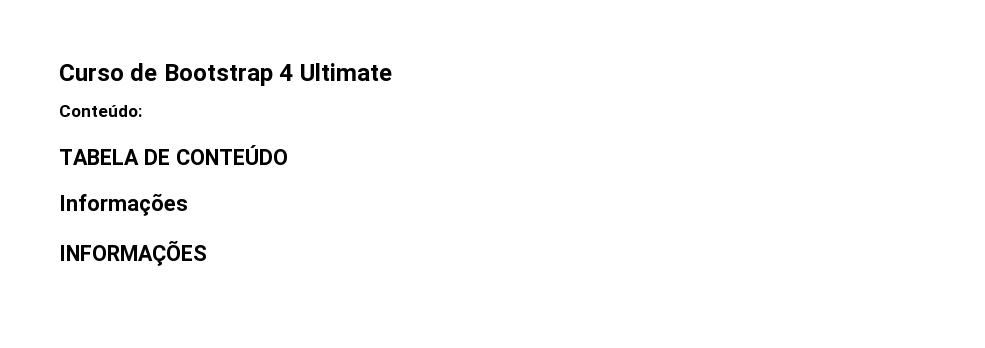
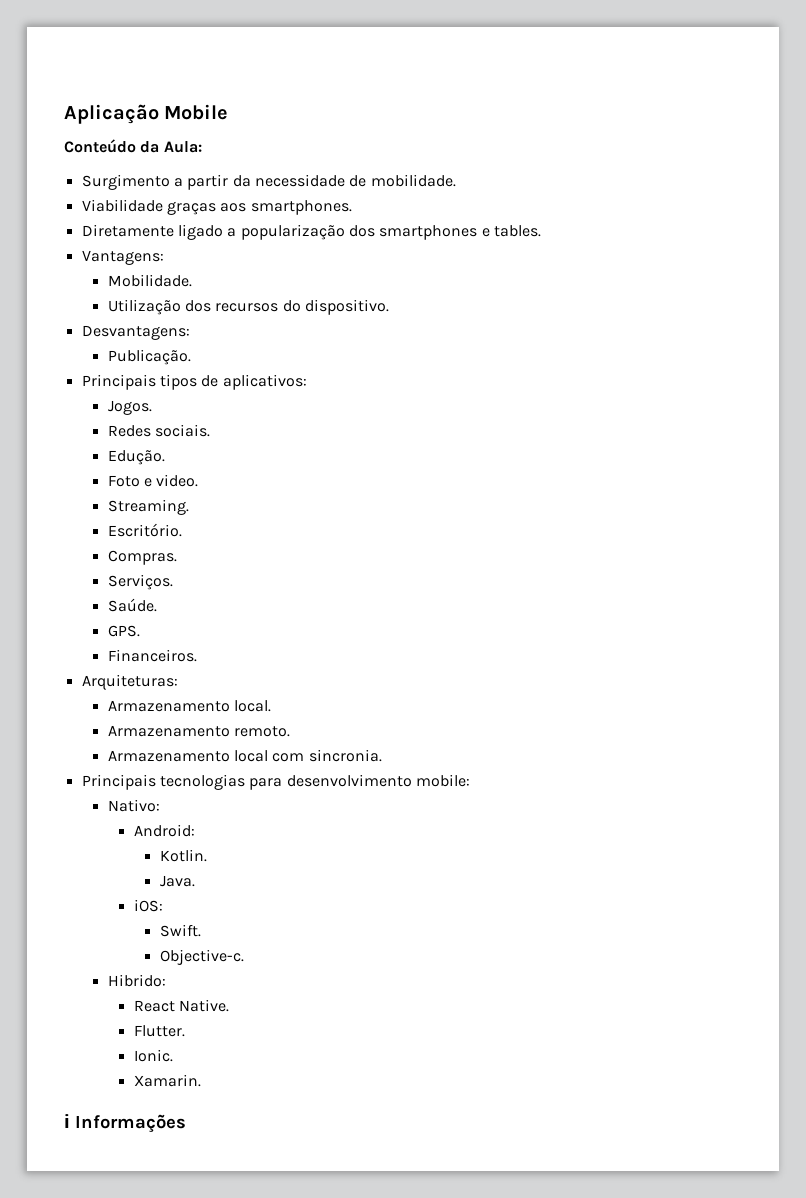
- Curso de Bootstrap 4 Ultimate
- Conteúdo:
- TABELA DE CONTEÚDO
- Informações
+ Aplicação Mobile
+ Conteúdo da Aula:
+ Surgimento a partir da necessidade de mobilidade.
+ Viabilidade graças aos smartphones.
+ Diretamente ligado a popularização dos smartphones e tables.
+ Vantagens:
+ Mobilidade.
+ Utilização dos recursos do dispositivo.
+ Desvantagens:
+ Publicação.
+ Principais tipos de aplicativos:
+ Jogos.
+ Redes sociais.
+ Edução.
+ Foto e video.
+ Streaming.
+ Escritório.
+ Compras.
+ Serviços.
+ Saúde.
+ GPS.
+ Financeiros.
+ Arquiteturas:
+ Armazenamento local.
+ Armazenamento remoto.
+ Armazenamento local com sincronia.
+ Principais tecnologias para desenvolvimento mobile:
+ Nativo:
+ Android:
+ Kotlin.
+ Java.
+ iOS:
+ Swift.
+ Objective-c.
+ Hibrido:
+ React Native.
+ Flutter.
+ Ionic.
+ Xamarin.
+ ℹ Informações
- INFORMAÇÕES

